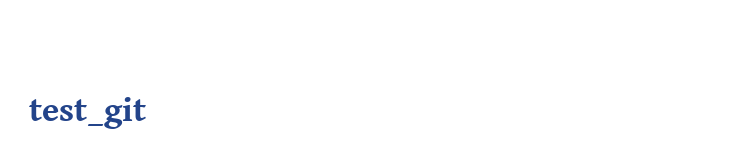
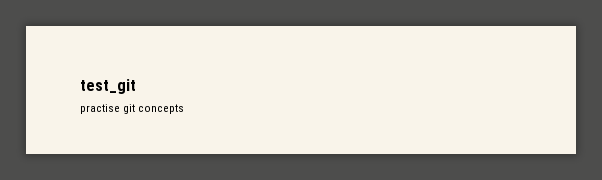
+ practise git concepts

